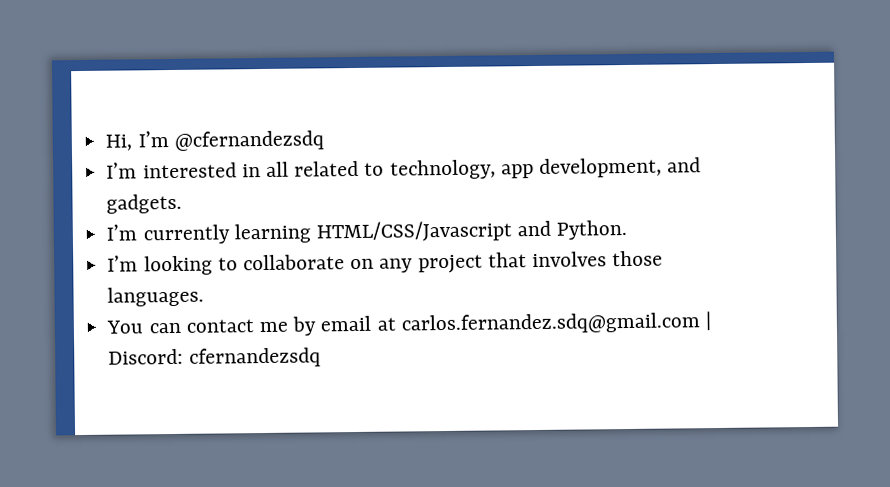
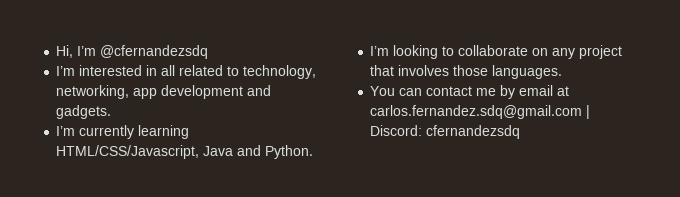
- I’m interested in all related to technology, app development, and gadgets.
+ I’m interested in all related to technology, networking, app development and gadgets.
- I’m currently learning HTML/CSS/Javascript and Python.
+ I’m currently learning HTML/CSS/Javascript, Java and Python.

